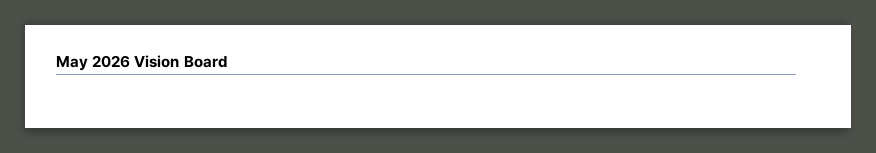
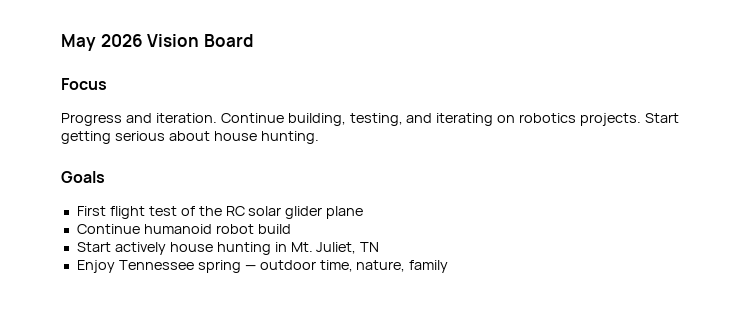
+ Focus
+ Progress and iteration. Continue building, testing, and iterating on robotics projects. Start getting serious about house hunting.
+ Goals
+ First flight test of the RC solar glider plane
+ Continue humanoid robot build
+ Start actively house hunting in Mt. Juliet, TN
+ Enjoy Tennessee spring — outdoor time, nature, family

